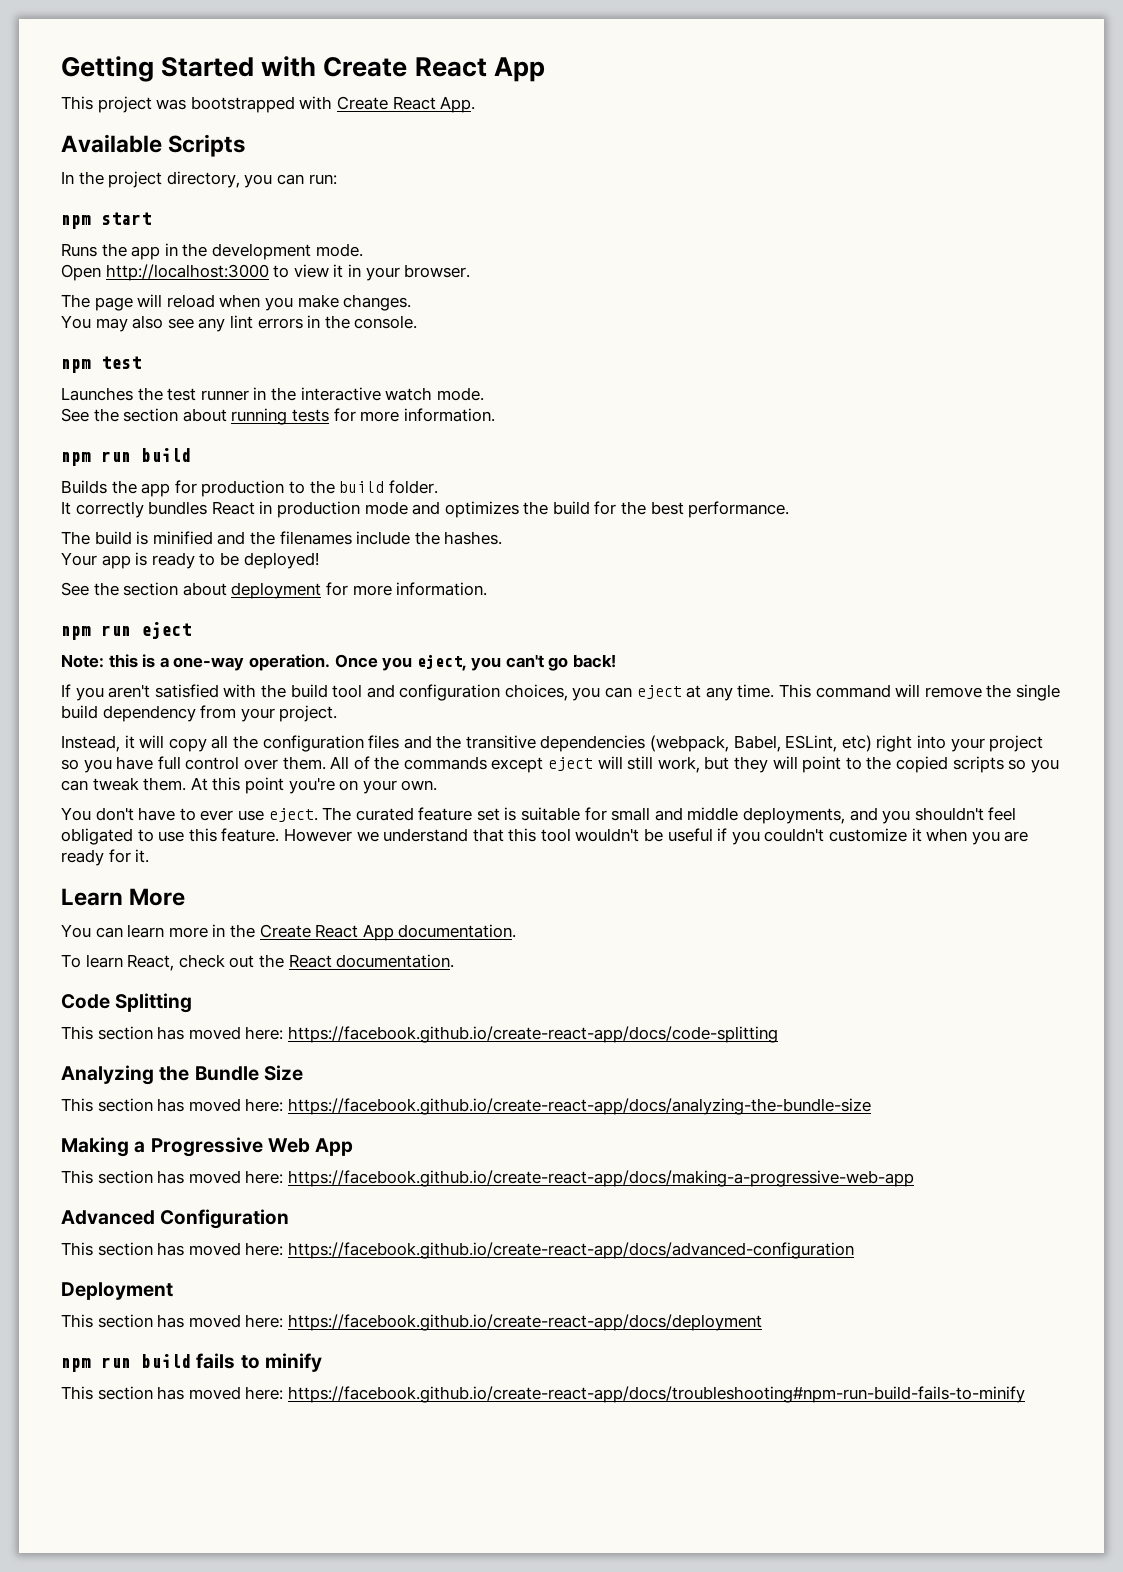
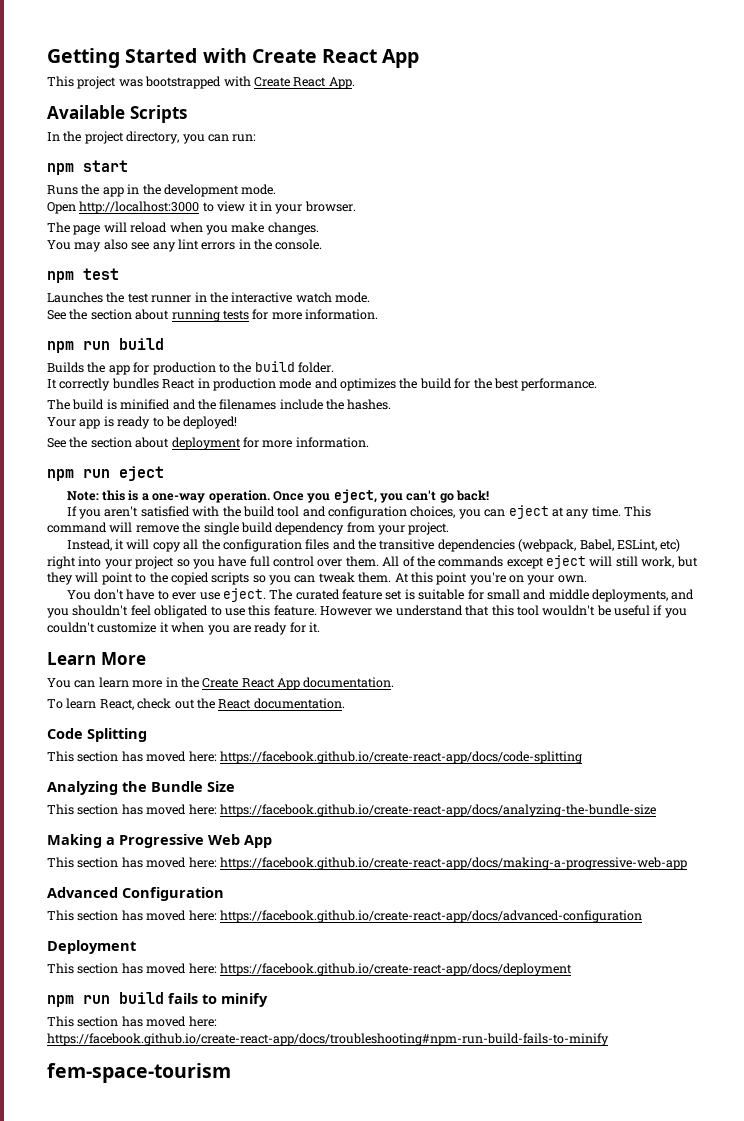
+ fem-space-tourism

